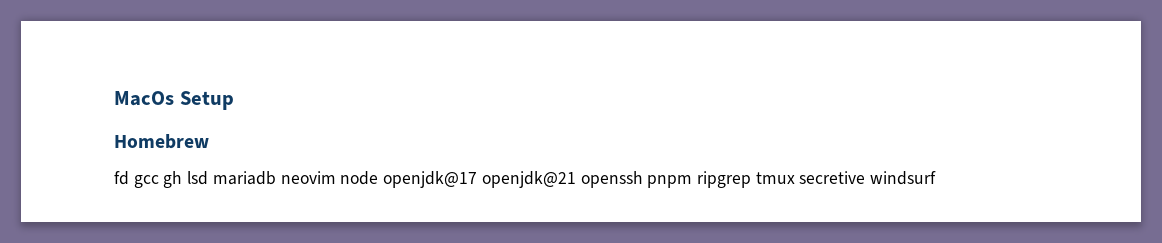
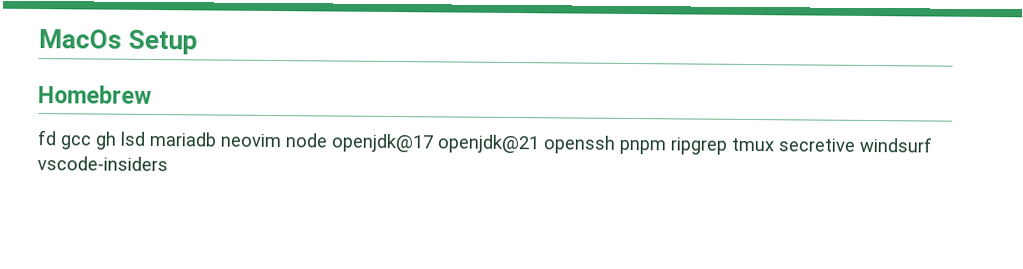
- fd gcc gh lsd mariadb neovim node openjdk@17 openjdk@21 openssh pnpm ripgrep tmux secretive windsurf
+ fd gcc gh lsd mariadb neovim node openjdk@17 openjdk@21 openssh pnpm ripgrep tmux secretive windsurf vscode-insiders

